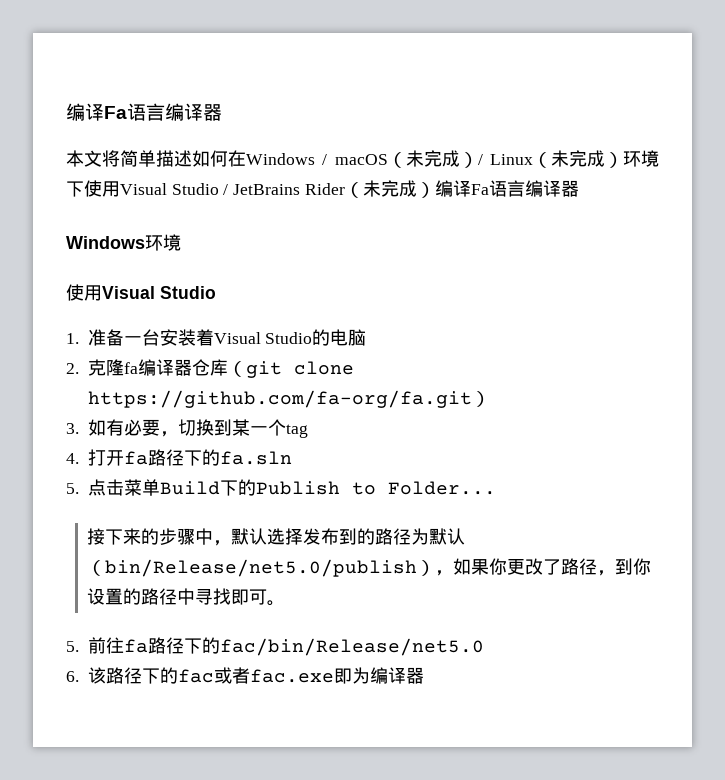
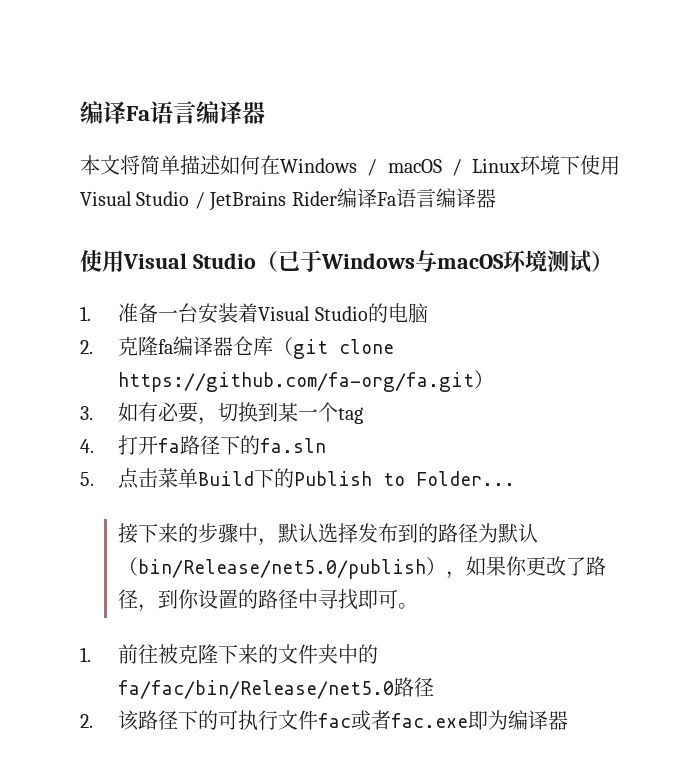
- 本文将简单描述如何在Windows / macOS（未完成）/ Linux（未完成）环境下使用Visual Studio / JetBrains Rider（未完成）编译Fa语言编译器
- Windows环境
- 使用Visual Studio
+ 本文将简单描述如何在Windows / macOS / Linux环境下使用Visual Studio / JetBrains Rider编译Fa语言编译器
+ 使用Visual Studio（已于Windows与macOS环境测试）
- 5.前往fa路径下的fac/bin/Release/net5.0
- 6.该路径下的fac或者fac.exe即为编译器
+ 1.前往被克隆下来的文件夹中的fa/fac/bin/Release/net5.0路径
+ 2.该路径下的可执行文件fac或者fac.exe即为编译器

